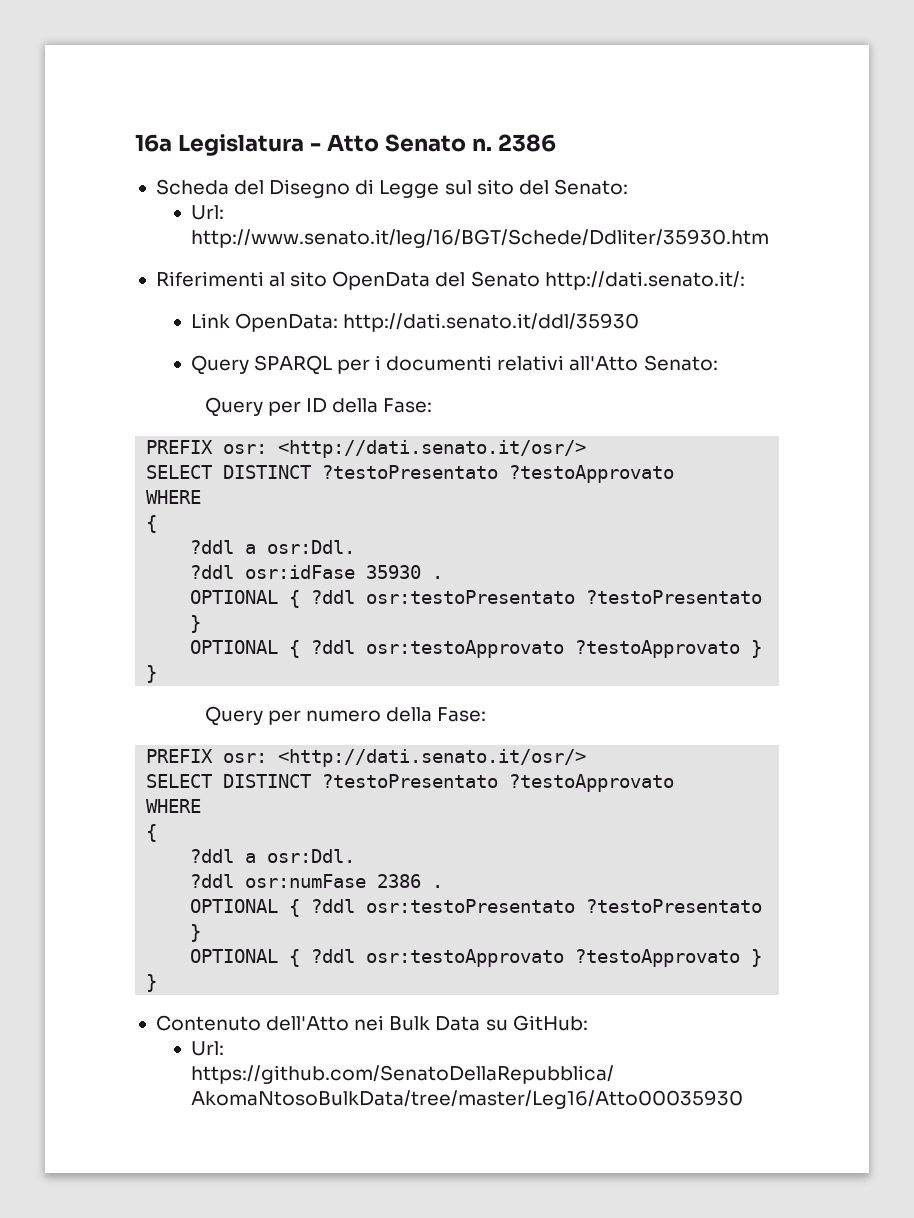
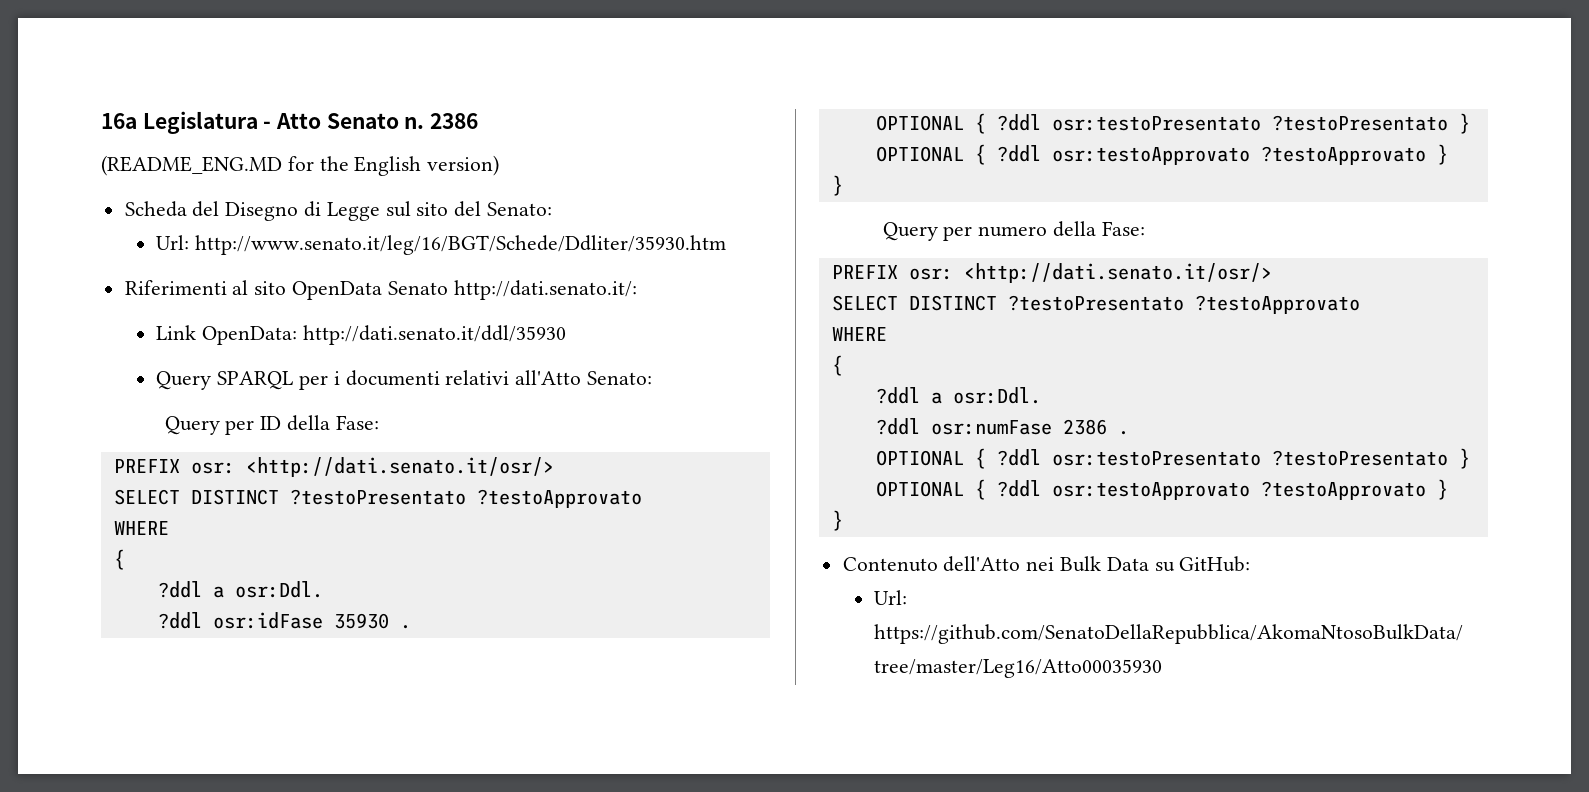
+ (README_ENG.MD for the English version)
- Riferimenti al sito OpenData del Senato http://dati.senato.it/:
+ Riferimenti al sito OpenData Senato http://dati.senato.it/:

